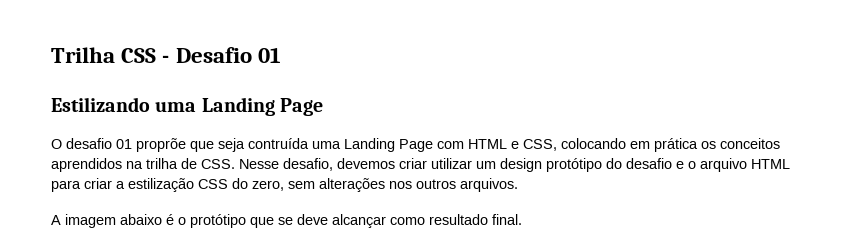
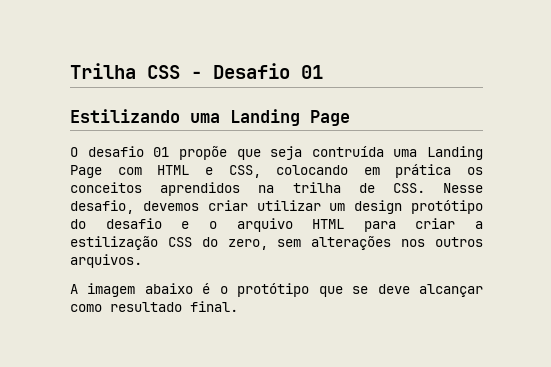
- O desafio 01 proprõe que seja contruída uma Landing Page com HTML e CSS, colocando em prática os conceitos aprendidos na trilha de CSS. Nesse desafio, devemos criar utilizar um design protótipo do desafio e o arquivo HTML para criar a estilização CSS do zero, sem alterações nos outros arquivos.
+ O desafio 01 propõe que seja contruída uma Landing Page com HTML e CSS, colocando em prática os conceitos aprendidos na trilha de CSS. Nesse desafio, devemos criar utilizar um design protótipo do desafio e o arquivo HTML para criar a estilização CSS do zero, sem alterações nos outros arquivos.

